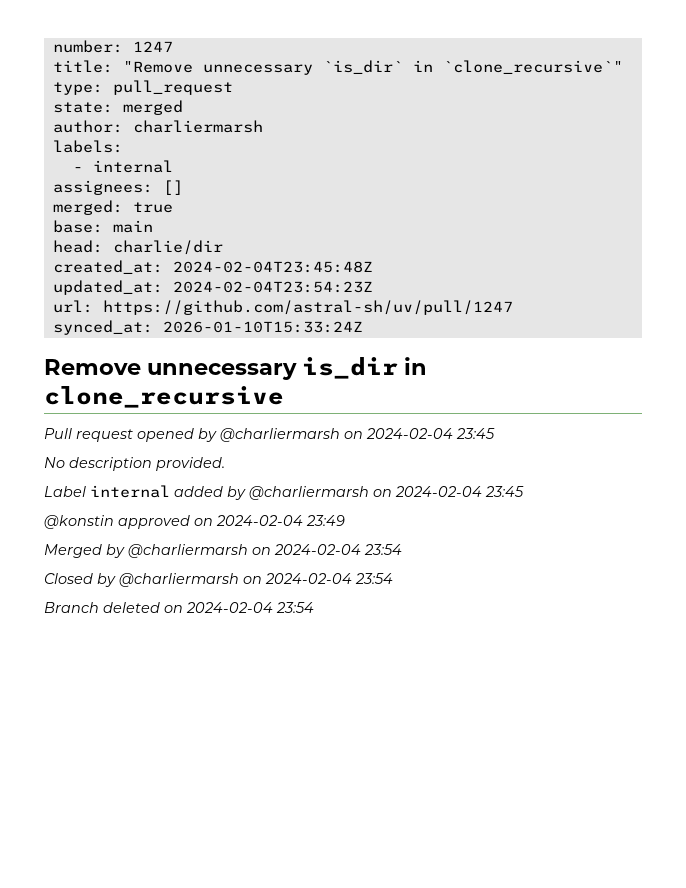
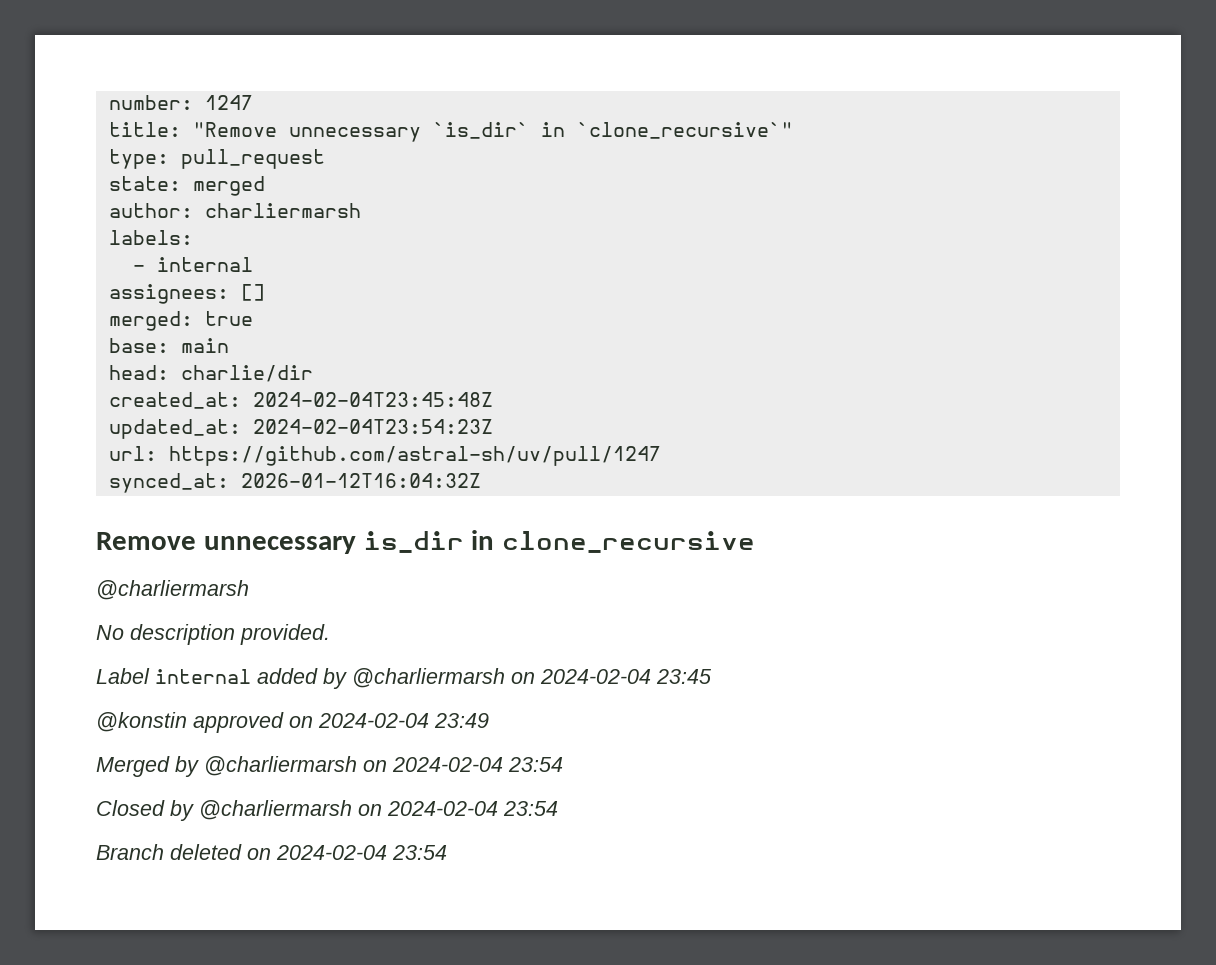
- synced_at: 2026-01-10T15:33:24Z
+ synced_at: 2026-01-12T16:04:32Z
  Remove unnecessary is_dir in clone_recursive
- Pull request opened by @charliermarsh on 2024-02-04 23:45
+ @charliermarsh

